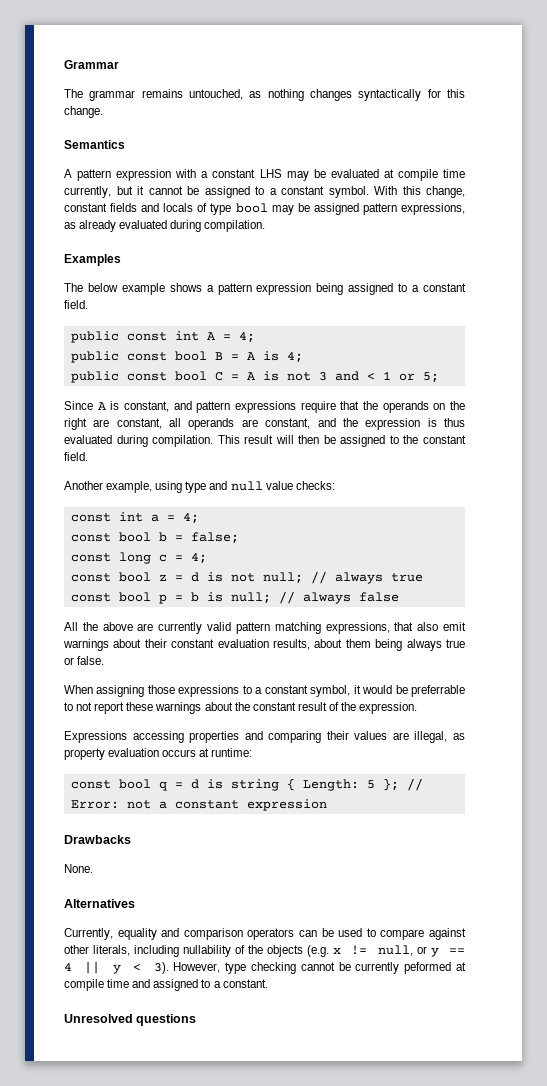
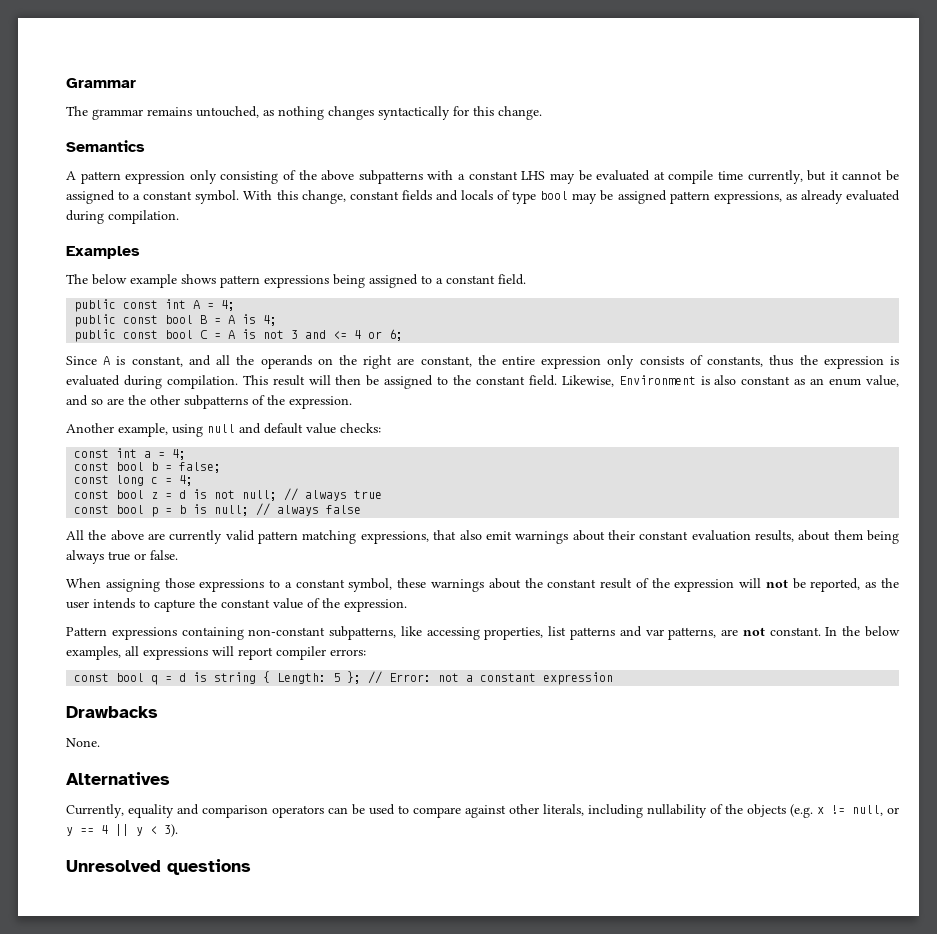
- A pattern expression with a constant LHS may be evaluated at compile time currently, but it cannot be assigned to a constant symbol.
+ A pattern expression only consisting of the above subpatterns with a constant LHS may be evaluated at compile time currently, but it cannot be assigned to a constant symbol.
- The below example shows a pattern expression being assigned to a constant field.
+ The below example shows pattern expressions being assigned to a constant field.
- public const bool C = A is not 3 and < 1 or 5;
+ public const bool C = A is not 3 and <= 4 or 6;
- Since A is constant, and pattern expressions require that the operands on the right are constant, all operands are constant, and the expression is thus evaluated during compilation.
+ Since A is constant, and all the operands on the right are constant, the entire expression only consists of constants, thus the expression is evaluated during compilation.
+ Likewise, Environment is also constant as an enum value, and so are the other subpatterns of the expression.
- Another example, using type and null value checks:
+ Another example, using null and default value checks:
- When assigning those expressions to a constant symbol, it would be preferrable to not report these warnings about the constant result of the expression.
- Expressions accessing properties and comparing their values are illegal, as property evaluation occurs at runtime:
+ When assigning those expressions to a constant symbol, these warnings about the constant result of the expression will not be reported, as the user intends to capture the constant value of the expression.
+ Pattern expressions containing non-constant subpatterns, like accessing properties, list patterns and var patterns, are not constant. In the below examples, all expressions will report compiler errors:
- However, type checking cannot be currently peformed at compile time and assigned to a constant.

